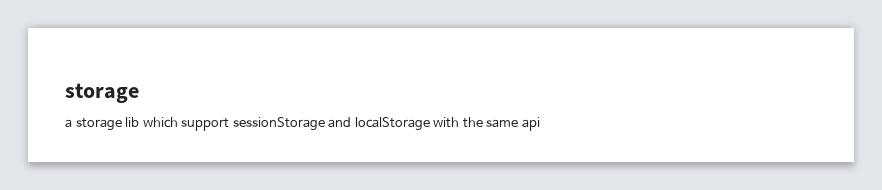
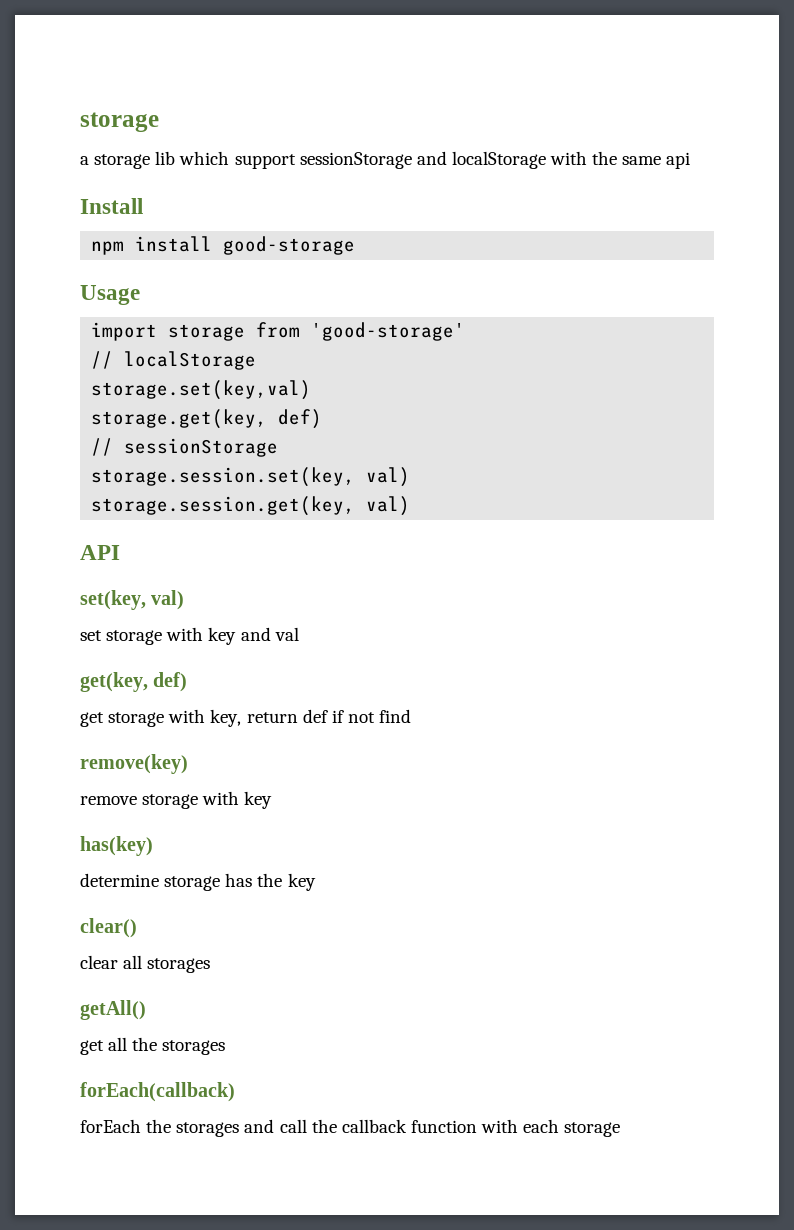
+ Install
+ npm install good-storage
+ Usage
+ import storage from 'good-storage'
+ // localStorage
+ storage.set(key,val)
+ storage.get(key, def)
+ // sessionStorage
+ storage.session.set(key, val)
+ storage.session.get(key, val)
+ API
+ set(key, val)
+ set storage with key and val
+ get(key, def)
+ get storage with key, return def if not find
+ remove(key)
+ remove storage with key
+ has(key)
+ determine storage has the key
+ clear()
+ clear all storages
+ getAll()
+ get all the storages
+ forEach(callback)
+ forEach the storages and call the callback function with each storage

